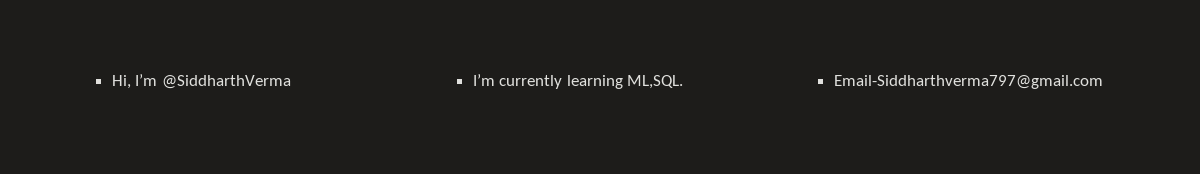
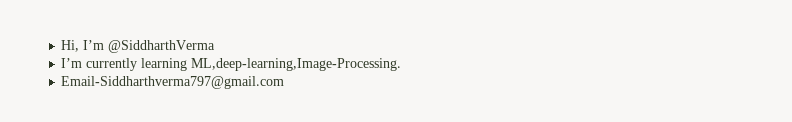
- I’m currently learning ML,SQL.
+ I’m currently learning ML,deep-learning,Image-Processing.

